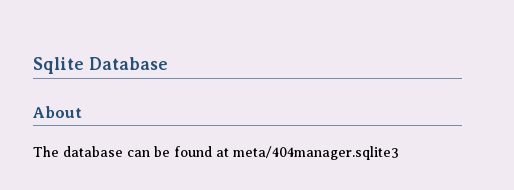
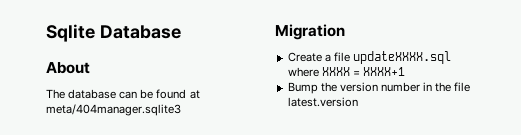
+ Migration
+ Create a file updateXXXX.sql where XXXX = XXXX+1
+ Bump the version number in the file latest.version

